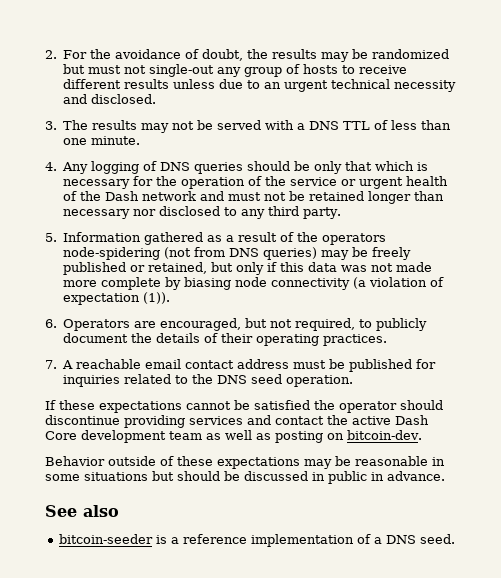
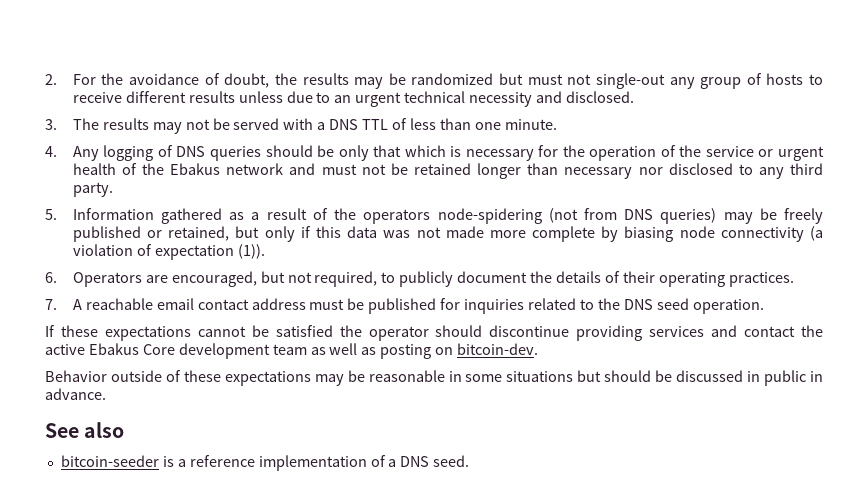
- 4. Any logging of DNS queries should be only that which is necessary for the operation of the service or urgent health of the Dash network and must not be retained longer than necessary nor disclosed to any third party.
+ 4. Any logging of DNS queries should be only that which is necessary for the operation of the service or urgent health of the Ebakus network and must not be retained longer than necessary nor disclosed to any third party.
- If these expectations cannot be satisfied the operator should discontinue providing services and contact the active Dash Core development team as well as posting on bitcoin-dev.
+ If these expectations cannot be satisfied the operator should discontinue providing services and contact the active Ebakus Core development team as well as posting on bitcoin-dev.

